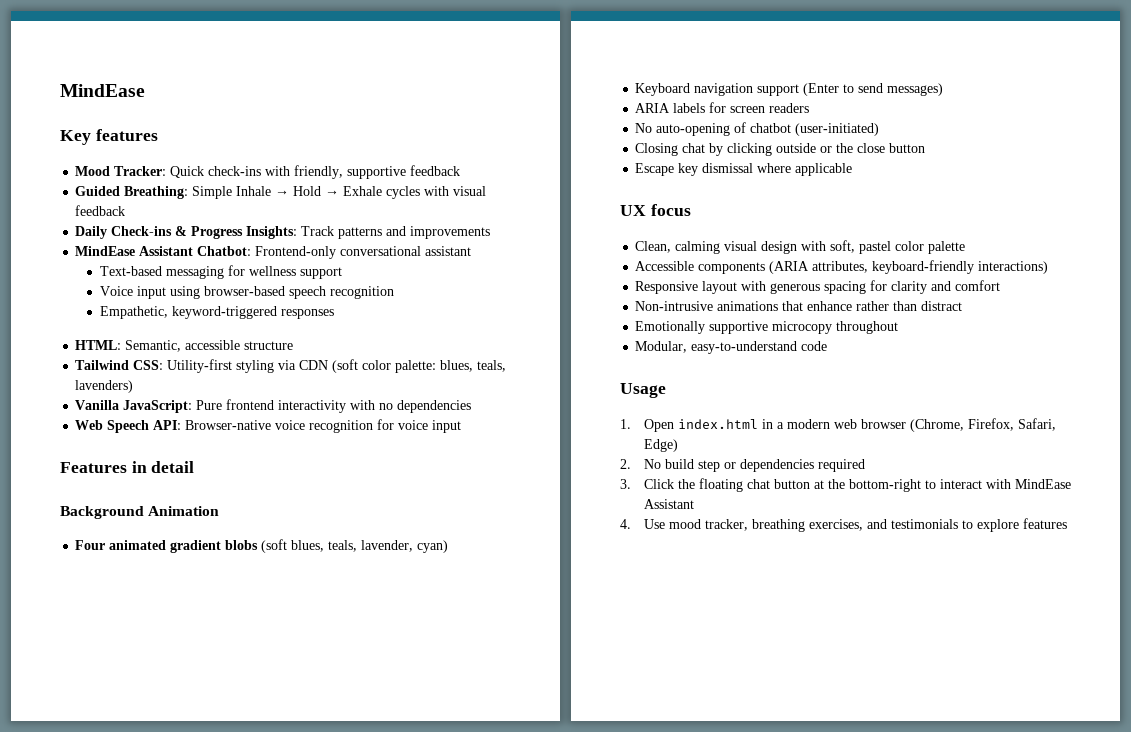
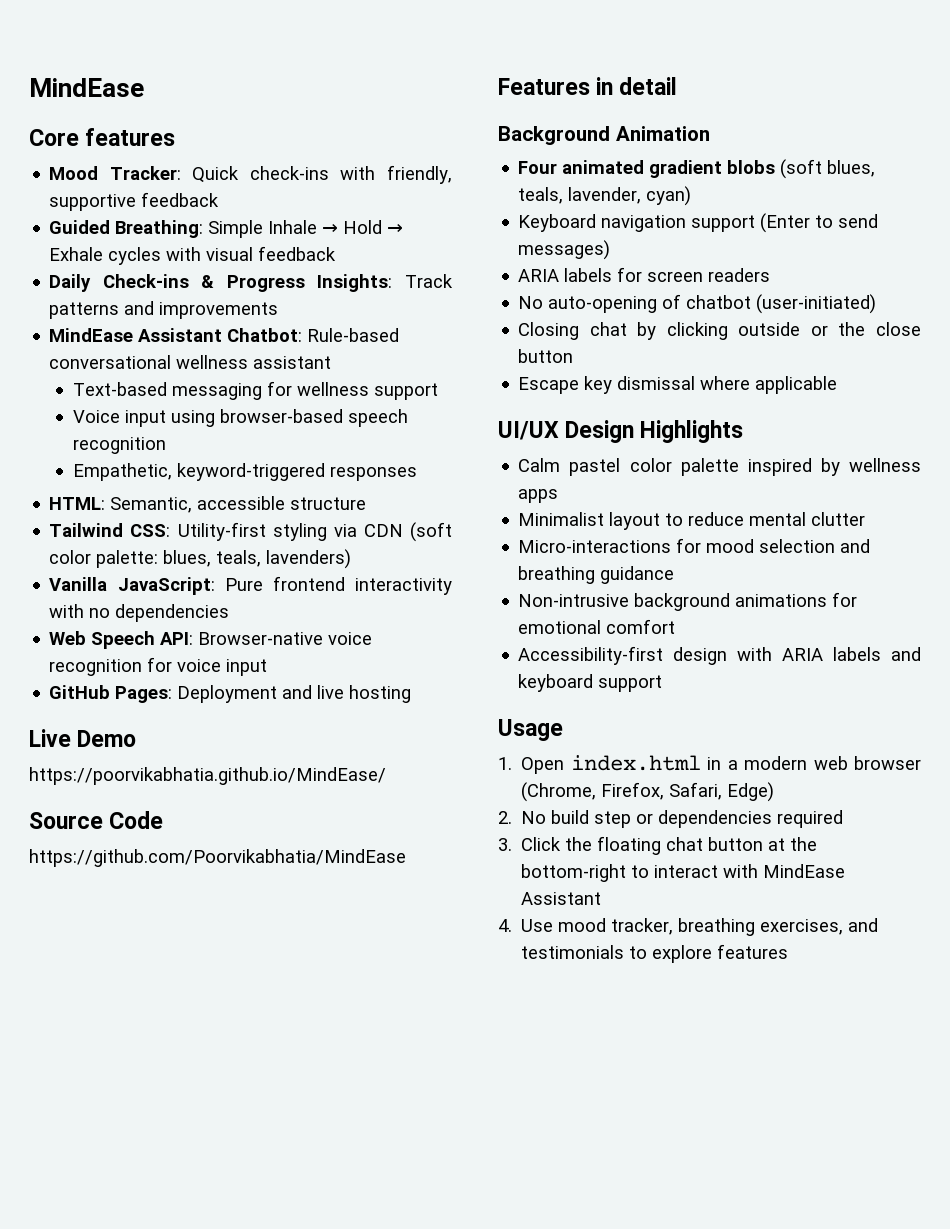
- Key features
+ Core features
- MindEase Assistant Chatbot: Frontend-only conversational assistant
+ MindEase Assistant Chatbot: Rule-based conversational wellness assistant
+ GitHub Pages: Deployment and live hosting
+ Live Demo
+ https://poorvikabhatia.github.io/MindEase/
+ Source Code
+ https://github.com/Poorvikabhatia/MindEase
- UX focus
- Clean, calming visual design with soft, pastel color palette
- Accessible components (ARIA attributes, keyboard-friendly interactions)
- Responsive layout with generous spacing for clarity and comfort
- Non-intrusive animations that enhance rather than distract
- Emotionally supportive microcopy throughout
- Modular, easy-to-understand code
+ UI/UX Design Highlights
+ Calm pastel color palette inspired by wellness apps
+ Minimalist layout to reduce mental clutter
+ Micro-interactions for mood selection and breathing guidance
+ Non-intrusive background animations for emotional comfort
+ Accessibility-first design with ARIA labels and keyboard support

